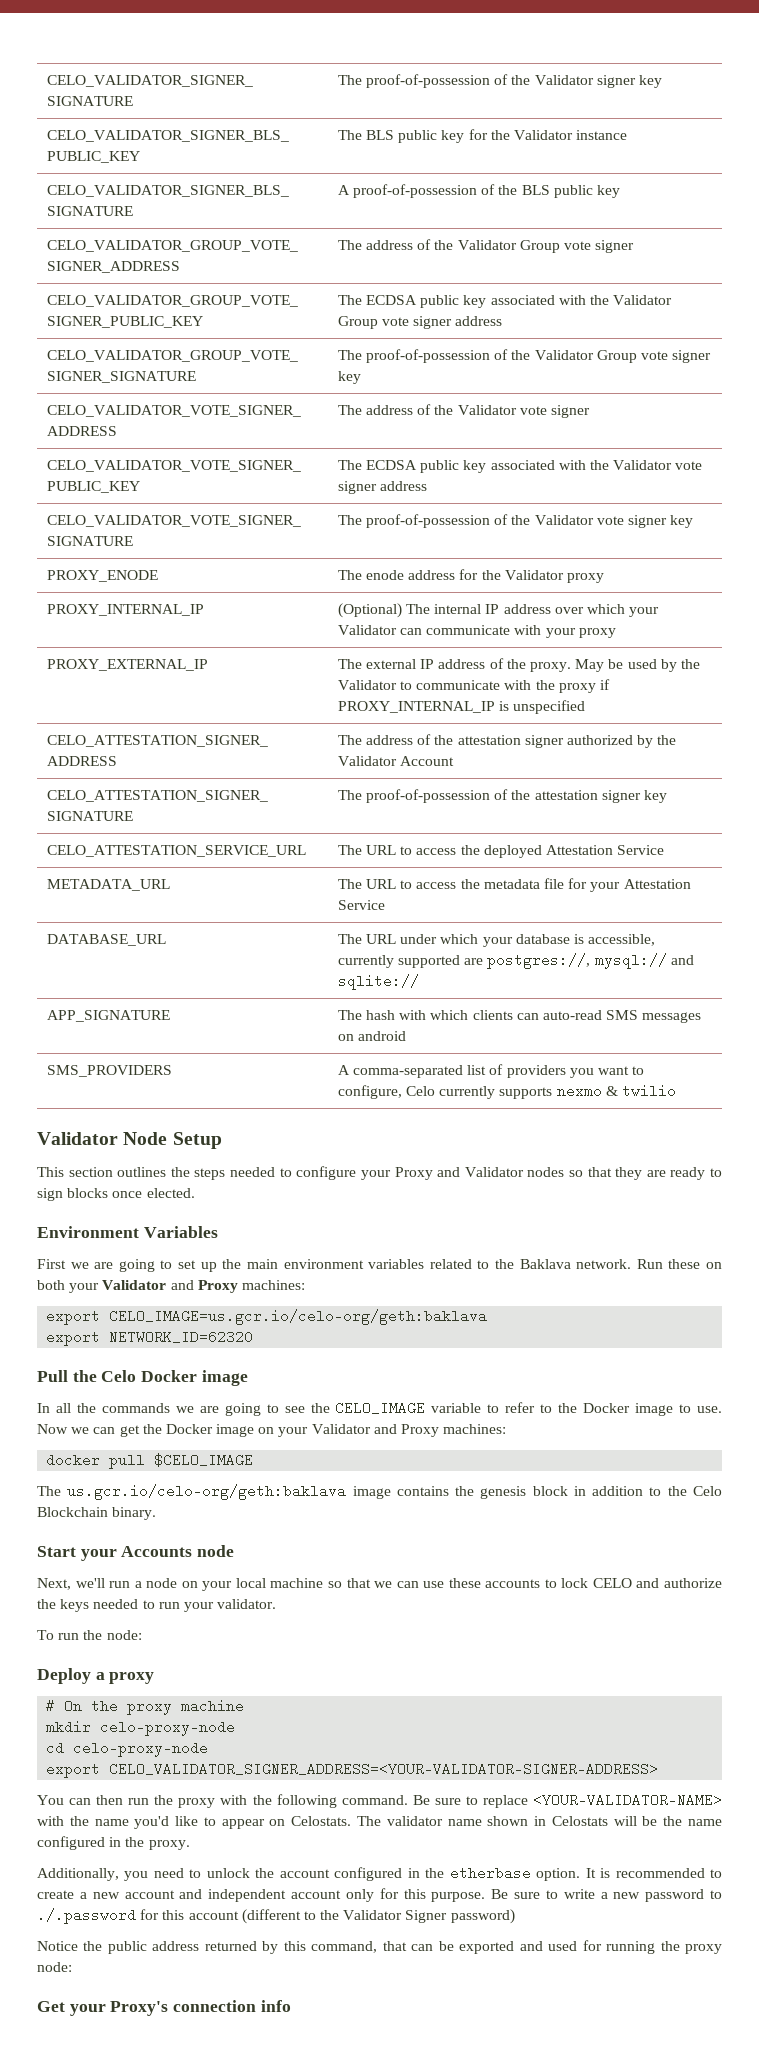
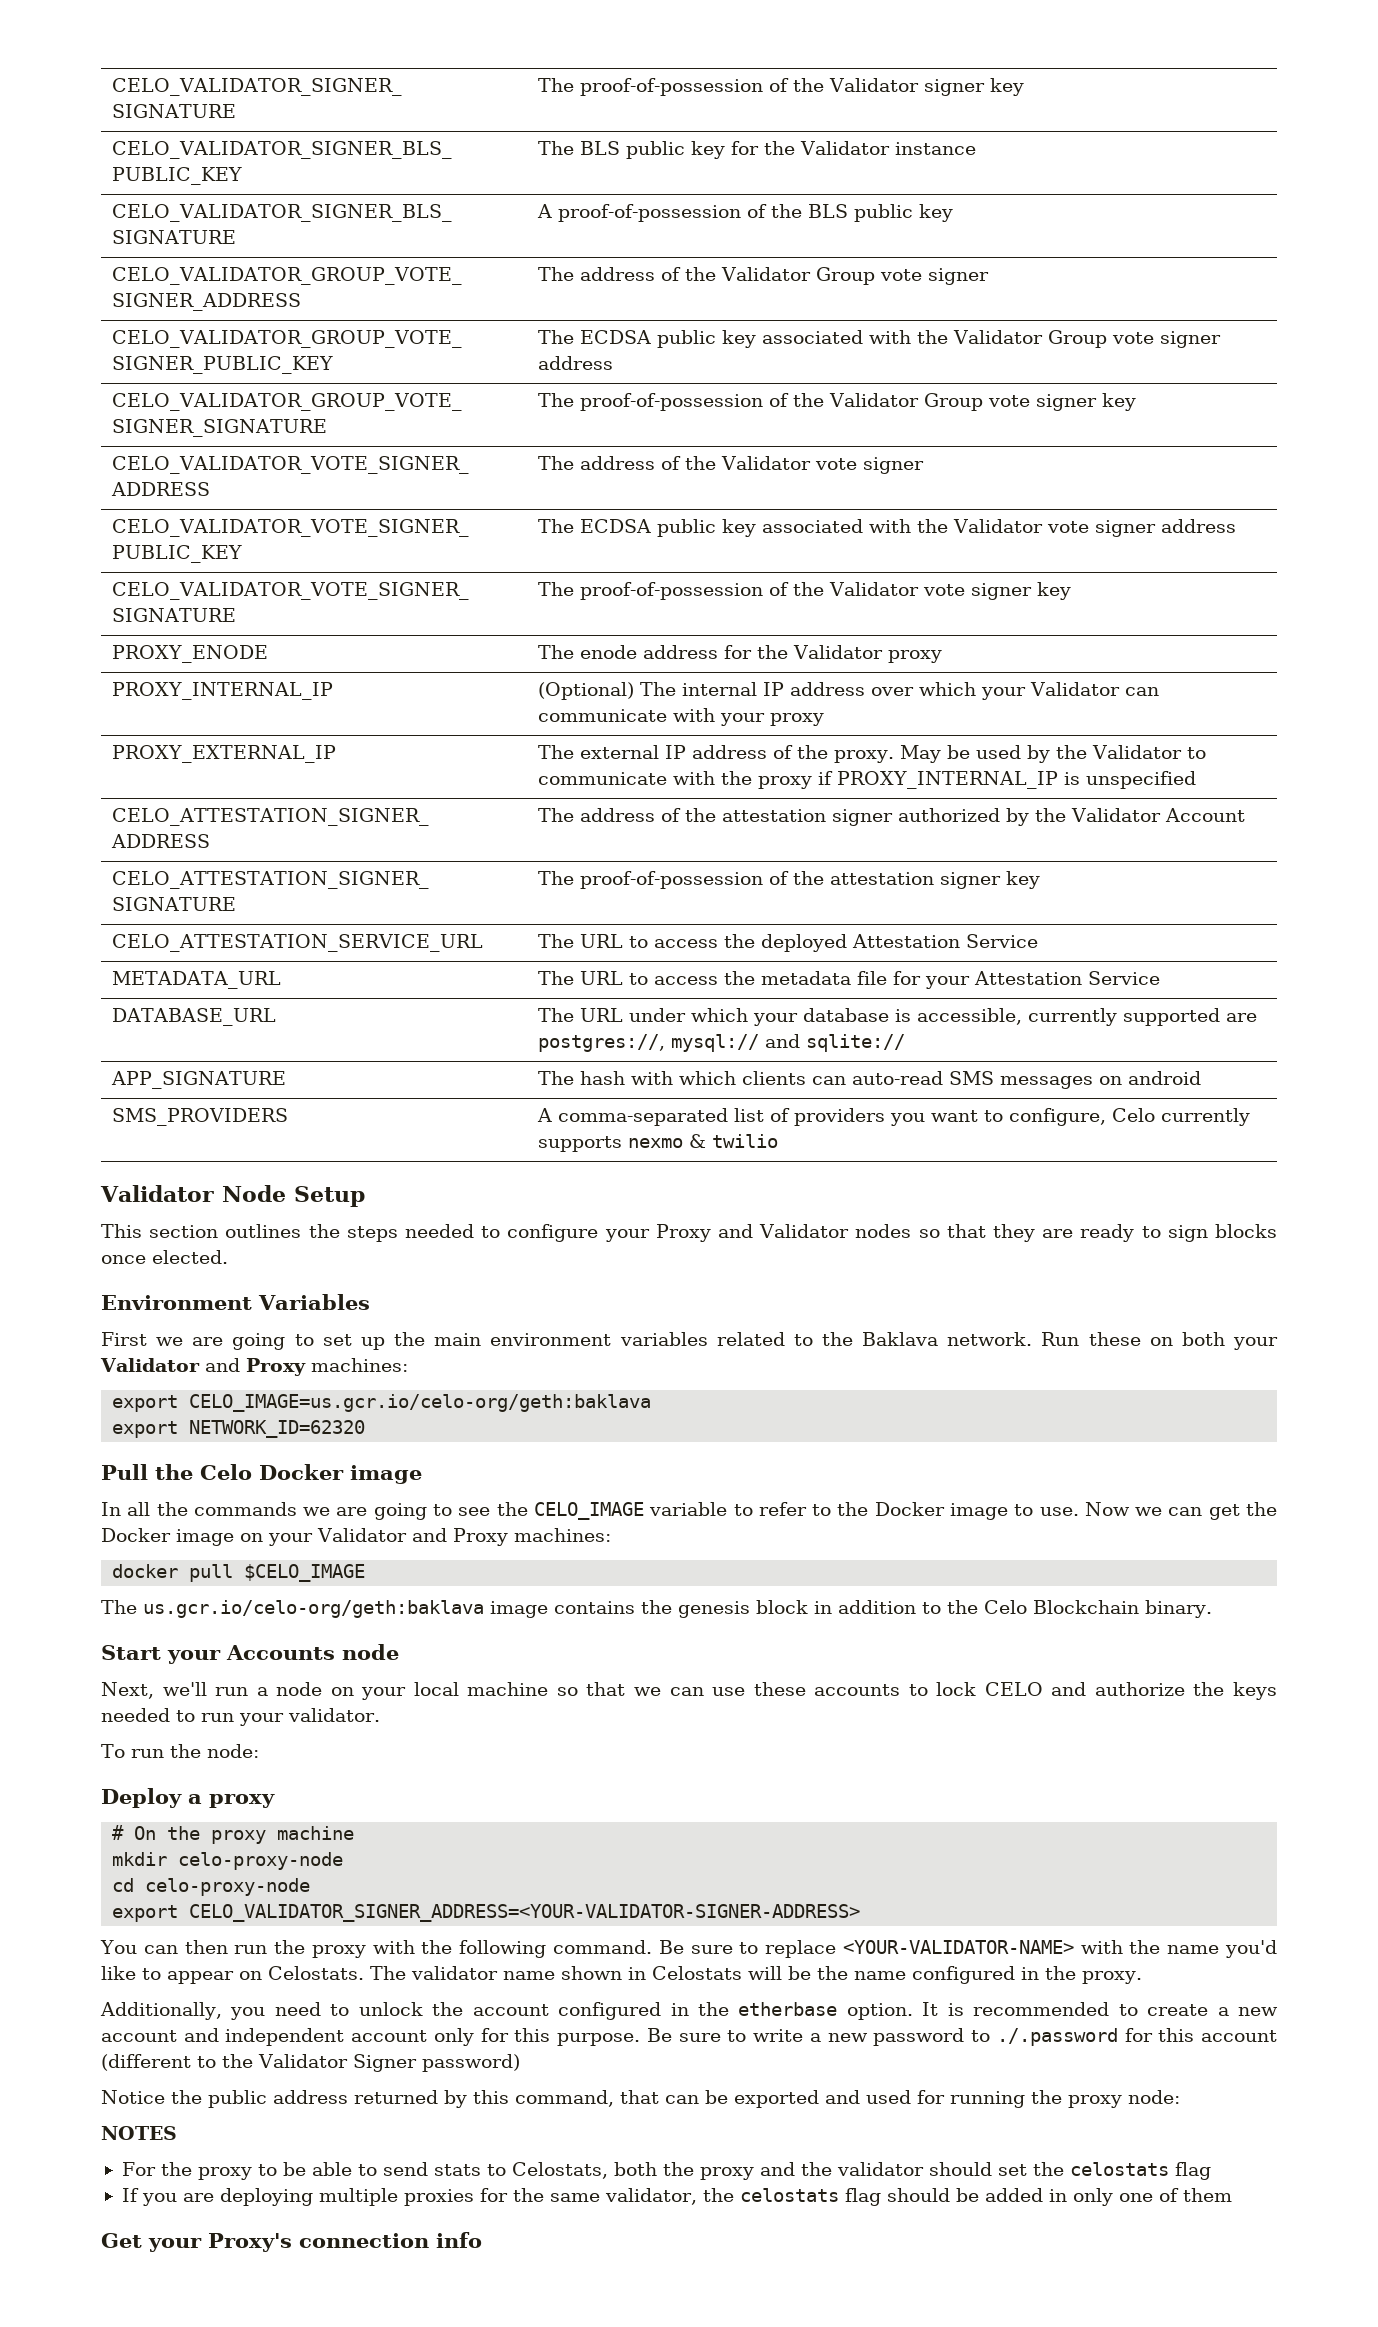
+ NOTES
+ For the proxy to be able to send stats to Celostats, both the proxy and the validator should set the celostats flag
+ If you are deploying multiple proxies for the same validator, the celostats flag should be added in only one of them

